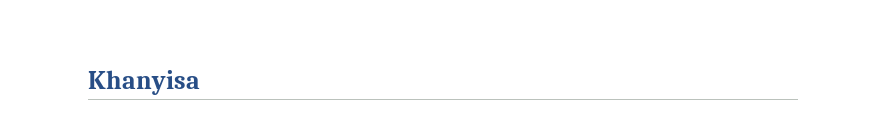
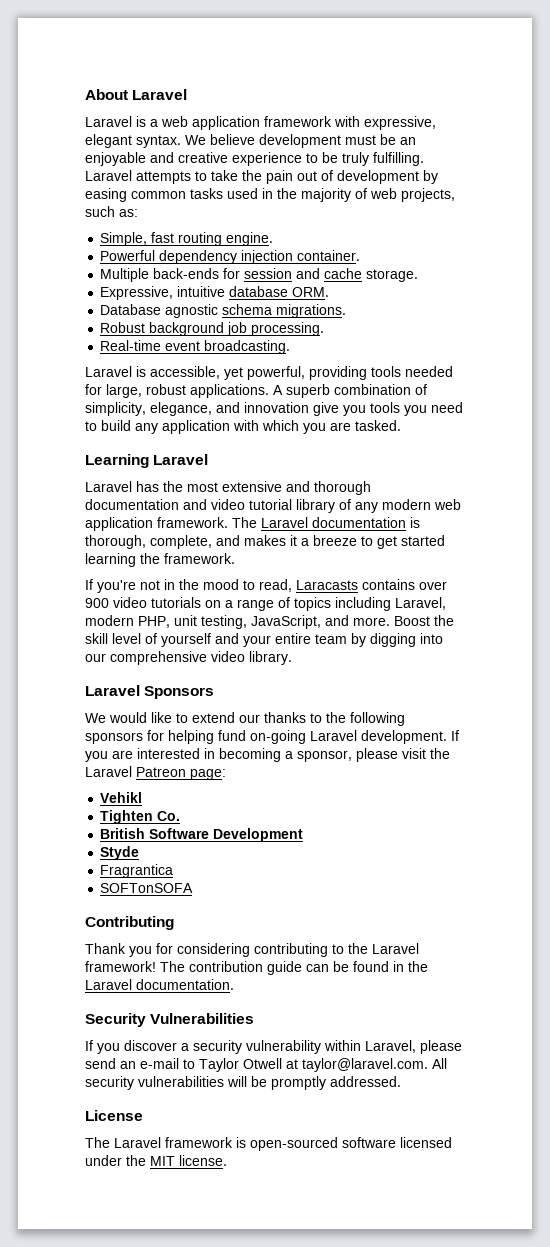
- Khanyisa
+ About Laravel
+ Laravel is a web application framework with expressive, elegant syntax. We believe development must be an enjoyable and creative experience to be truly fulfilling. Laravel attempts to take the pain out of development by easing common tasks used in the majority of web projects, such as:
+ Simple, fast routing engine.
+ Powerful dependency injection container.
+ Multiple back-ends for session and cache storage.
+ Expressive, intuitive database ORM.
+ Database agnostic schema migrations.
+ Robust background job processing.
+ Real-time event broadcasting.
+ Laravel is accessible, yet powerful, providing tools needed for large, robust applications. A superb combination of simplicity, elegance, and innovation give you tools you need to build any application with which you are tasked.
+ Learning Laravel
+ Laravel has the most extensive and thorough documentation and video tutorial library of any modern web application framework. The Laravel documentation is thorough, complete, and makes it a breeze to get started learning the framework.
+ If you're not in the mood to read, Laracasts contains over 900 video tutorials on a range of topics including Laravel, modern PHP, unit testing, JavaScript, and more. Boost the skill level of yourself and your entire team by digging into our comprehensive video library.
+ Laravel Sponsors
+ We would like to extend our thanks to the following sponsors for helping fund on-going Laravel development. If you are interested in becoming a sponsor, please visit the Laravel Patreon page:
+ Vehikl
+ Tighten Co.
+ British Software Development
+ Styde
+ Fragrantica
+ SOFTonSOFA
+ Contributing
+ Thank you for considering contributing to the Laravel framework! The contribution guide can be found in the Laravel documentation.
+ Security Vulnerabilities
+ If you discover a security vulnerability within Laravel, please send an e-mail to Taylor Otwell at taylor@laravel.com. All security vulnerabilities will be promptly addressed.
+ License
+ The Laravel framework is open-sourced software licensed under the MIT license.

